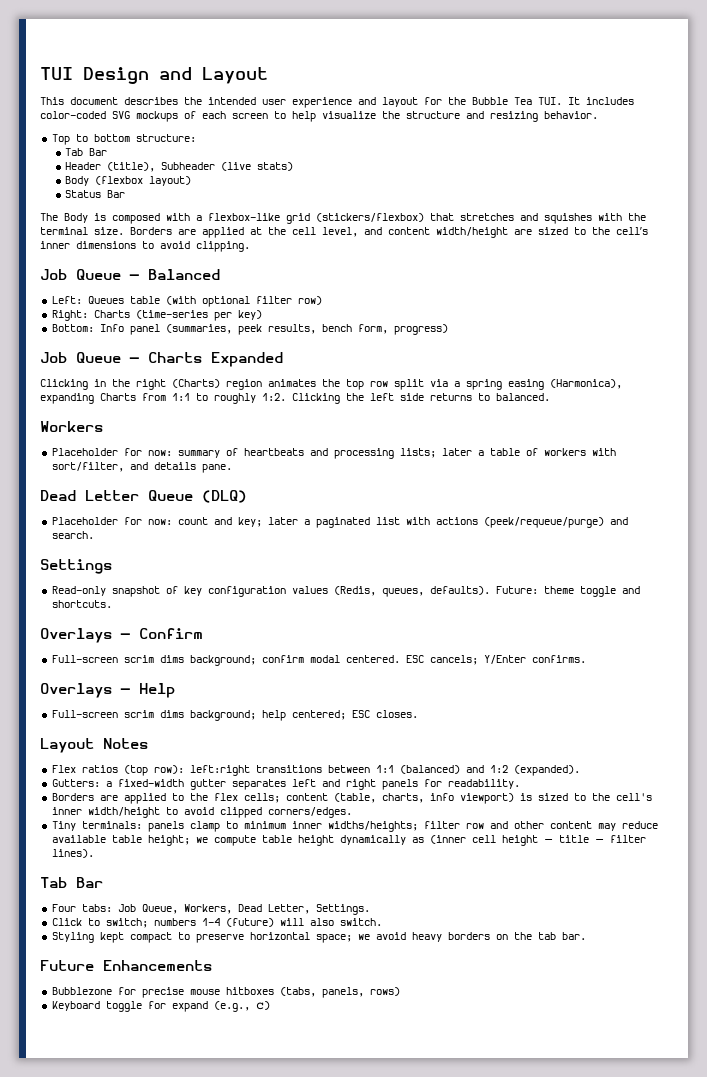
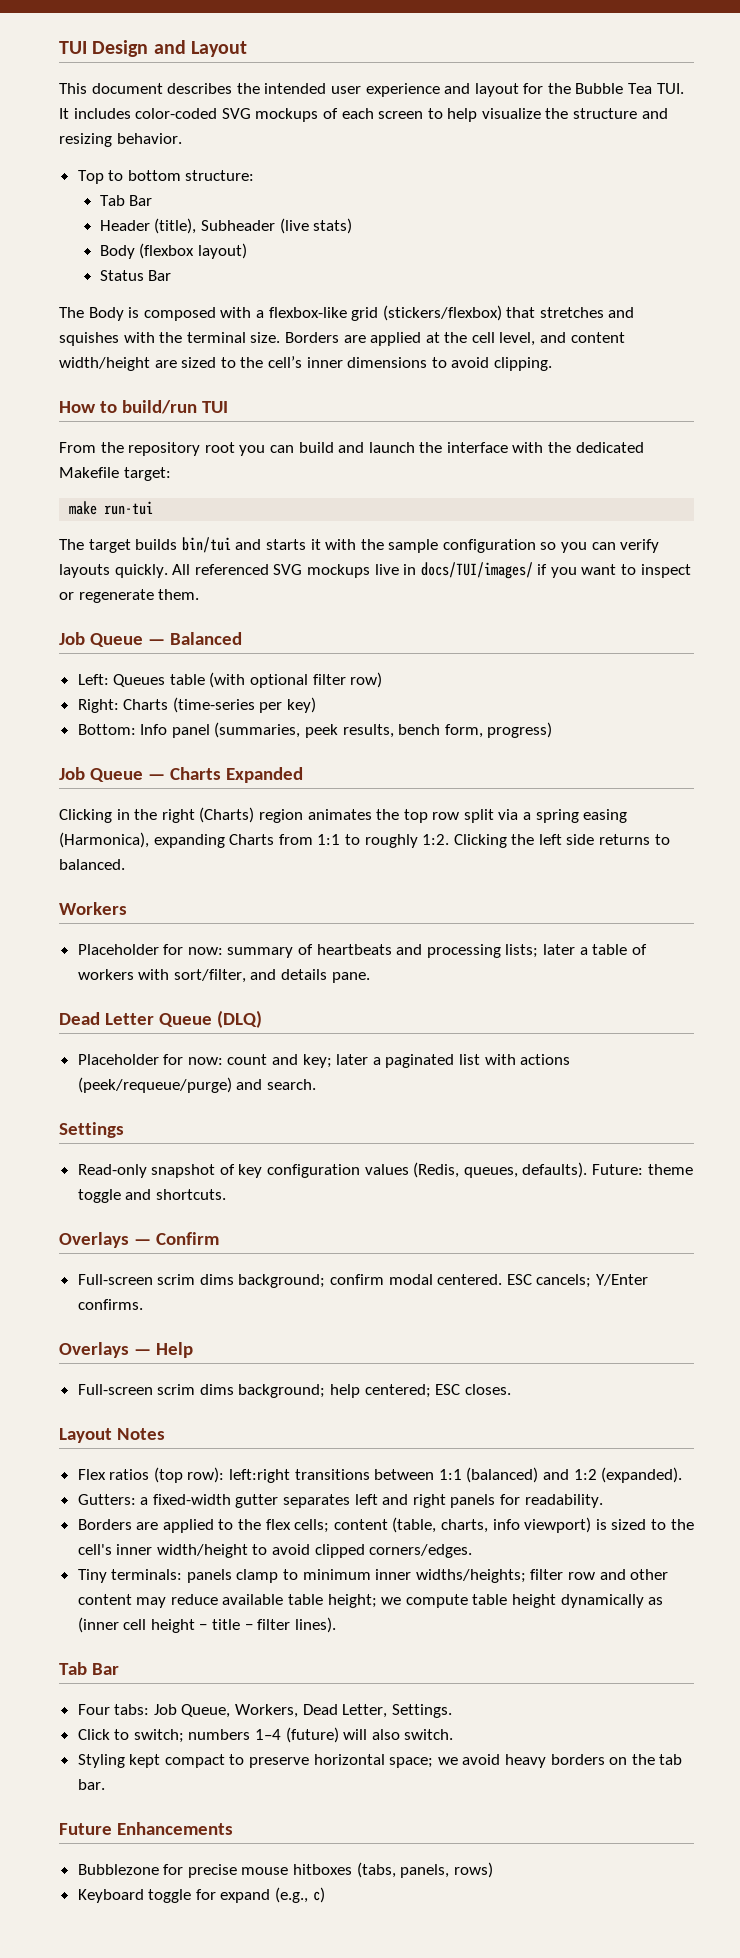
+ How to build/run TUI
+ From the repository root you can build and launch the interface with the dedicated Makefile target:
+ make run-tui
+ The target builds bin/tui and starts it with the sample configuration so you can verify layouts quickly. All referenced SVG mockups live in docs/TUI/images/ if you want to inspect or regenerate them.

